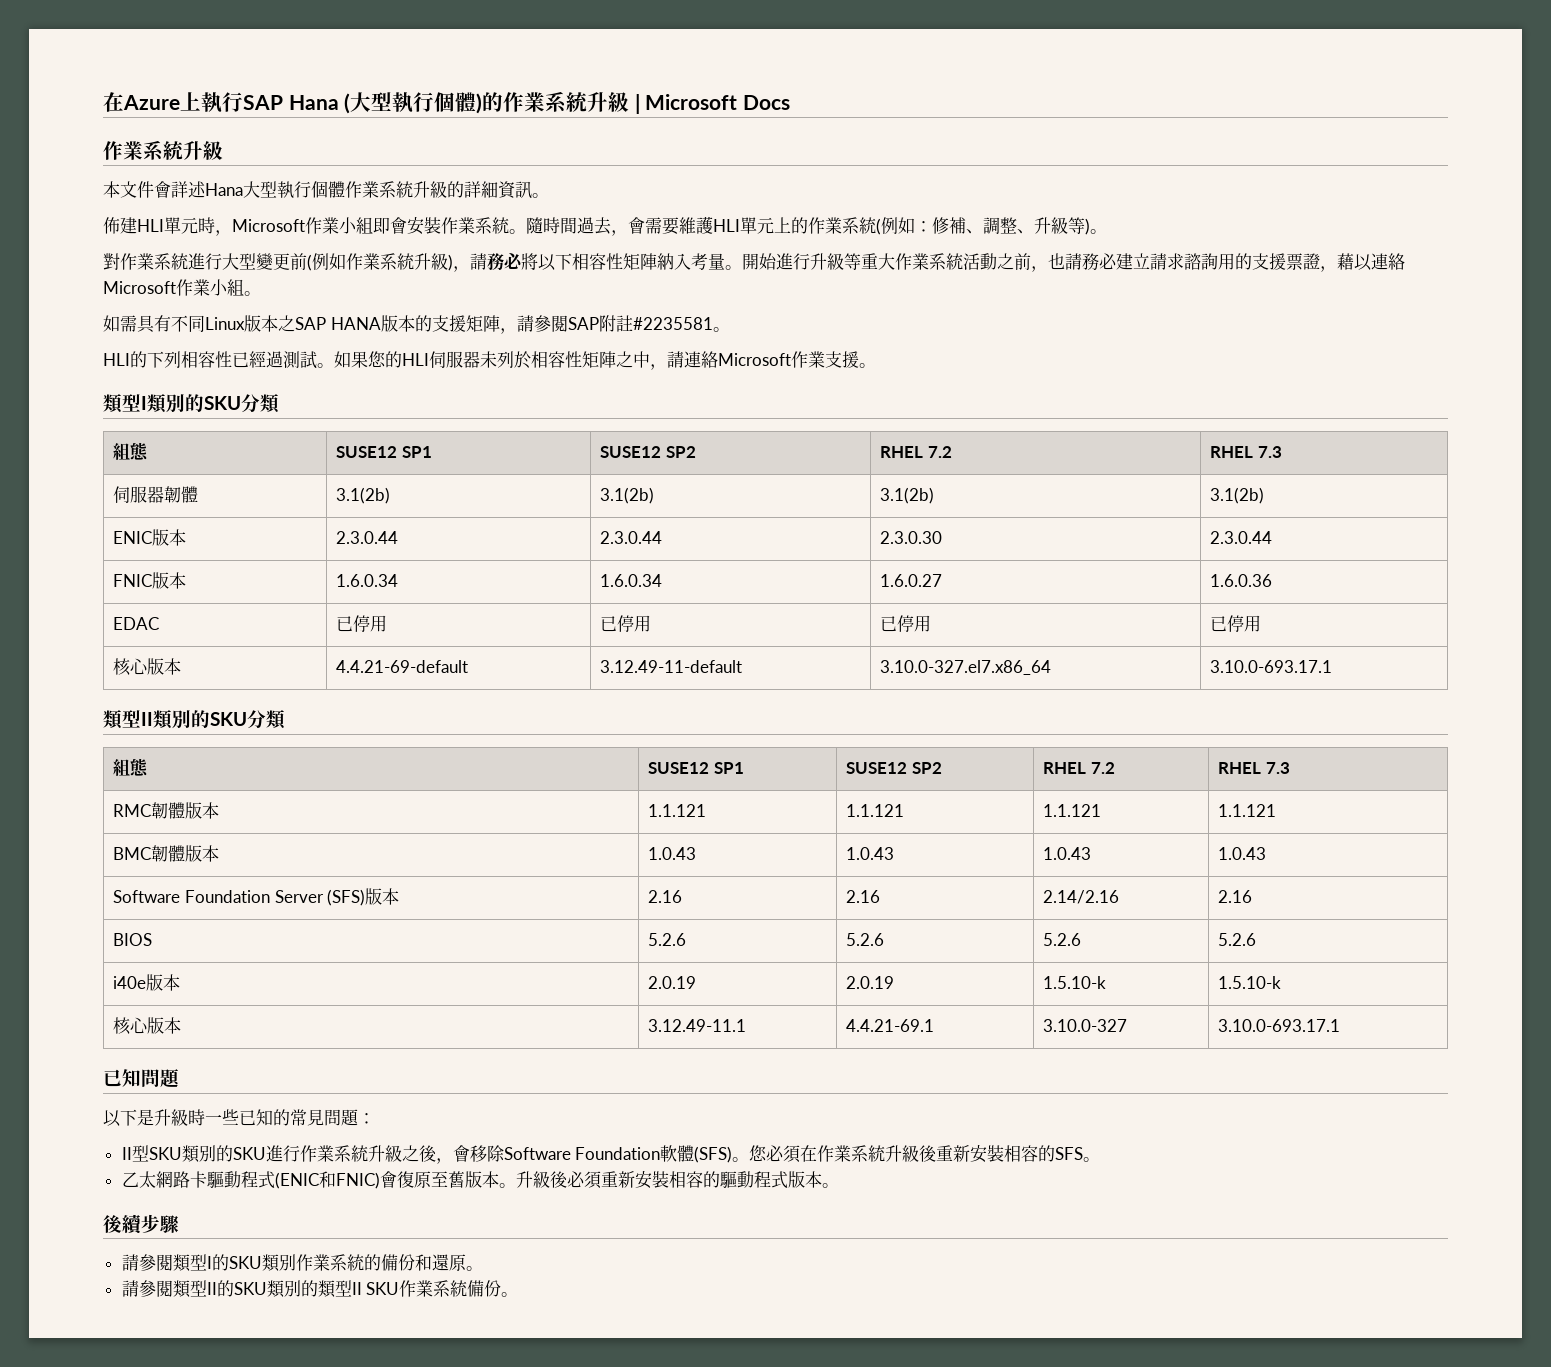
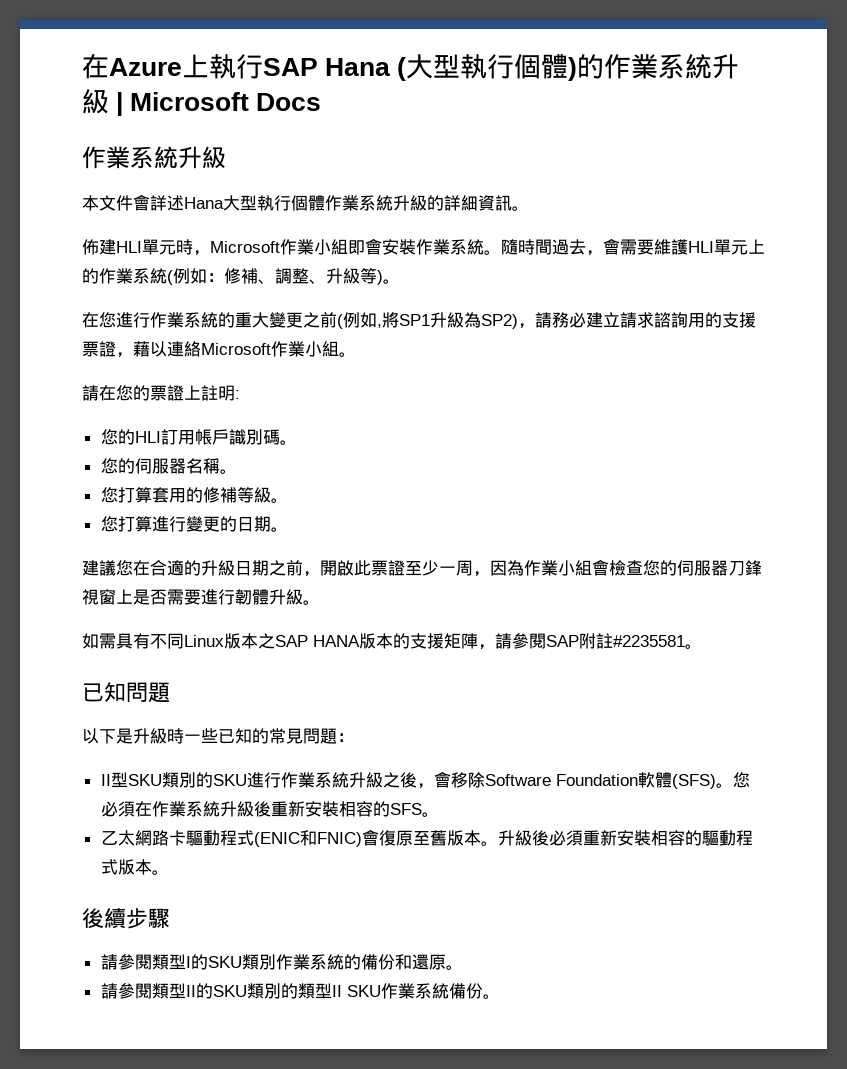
- 對作業系統進行大型變更前(例如作業系統升級)，請務必將以下相容性矩陣納入考量。開始進行升級等重大作業系統活動之前，也請務必建立請求諮詢用的支援票證，藉以連絡Microsoft作業小組。
+ 在您進行作業系統的重大變更之前(例如,將SP1升級為SP2)，請務必建立請求諮詢用的支援票證，藉以連絡Microsoft作業小組。
+ 請在您的票證上註明:
+ 您的HLI訂用帳戶識別碼。
+ 您的伺服器名稱。
+ 您打算套用的修補等級。
+ 您打算進行變更的日期。
+ 建議您在合適的升級日期之前，開啟此票證至少一周，因為作業小組會檢查您的伺服器刀鋒視窗上是否需要進行韌體升級。
- HLI的下列相容性已經過測試。如果您的HLI伺服器未列於相容性矩陣之中，請連絡Microsoft作業支援。
- 類型I類別的SKU分類
- 組態 | SUSE12 SP1 | SUSE12 SP2 | RHEL 7.2 | RHEL 7.3
- 伺服器韌體 | 3.1(2b) | 3.1(2b) | 3.1(2b) | 3.1(2b)
- ENIC版本 | 2.3.0.44 | 2.3.0.44 | 2.3.0.30 | 2.3.0.44
- FNIC版本 | 1.6.0.34 | 1.6.0.34 | 1.6.0.27 | 1.6.0.36
- EDAC | 已停用 | 已停用 | 已停用 | 已停用
- 核心版本 | 4.4.21-69-default | 3.12.49-11-default | 3.10.0-327.el7.x86_64 | 3.10.0-693.17.1
- 類型II類別的SKU分類
- 組態 | SUSE12 SP1 | SUSE12 SP2 | RHEL 7.2 | RHEL 7.3
- RMC韌體版本 | 1.1.121 | 1.1.121 | 1.1.121 | 1.1.121
- BMC韌體版本 | 1.0.43 | 1.0.43 | 1.0.43 | 1.0.43
- Software Foundation Server (SFS)版本 | 2.16 | 2.16 | 2.14/2.16 | 2.16
- BIOS | 5.2.6 | 5.2.6 | 5.2.6 | 5.2.6
- i40e版本 | 2.0.19 | 2.0.19 | 1.5.10-k | 1.5.10-k
- 核心版本 | 3.12.49-11.1 | 4.4.21-69.1 | 3.10.0-327 | 3.10.0-693.17.1

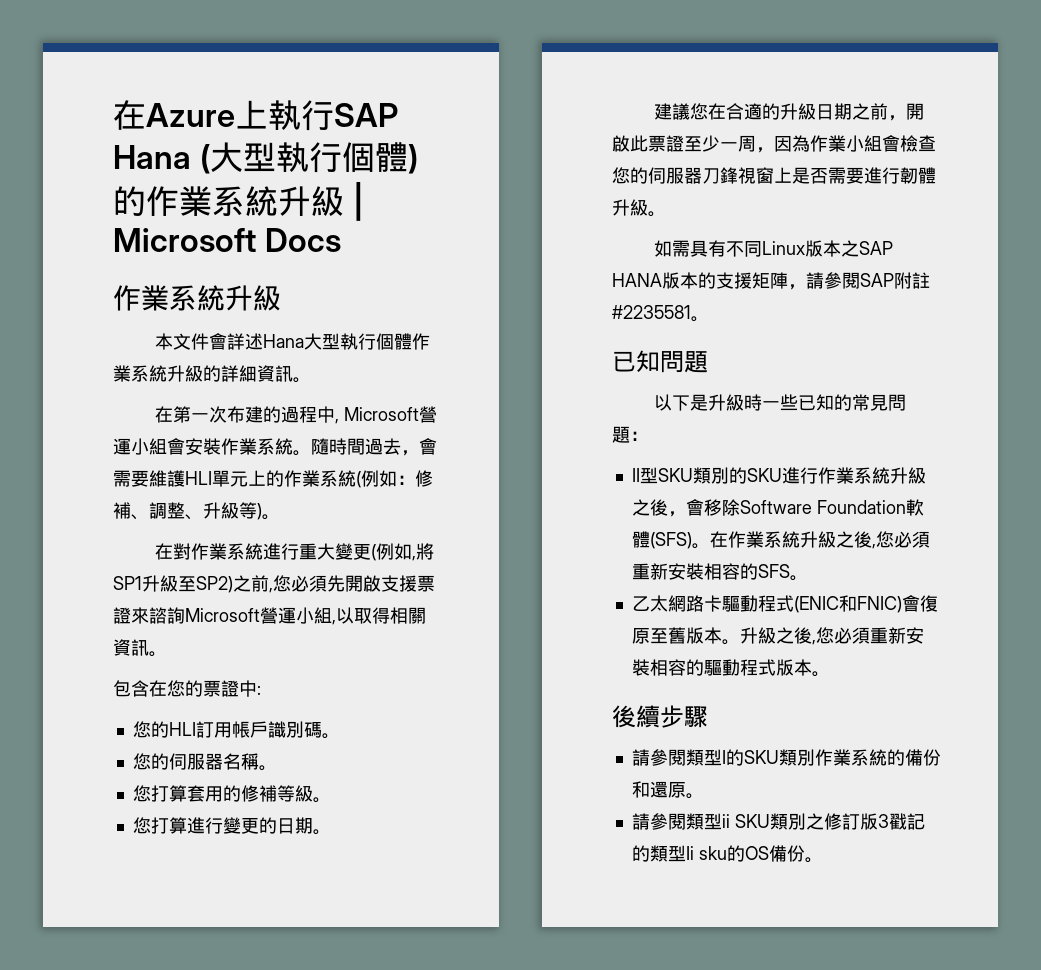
- 佈建HLI單元時，Microsoft作業小組即會安裝作業系統。
+ 在第一次布建的過程中, Microsoft營運小組會安裝作業系統。
- 在您進行作業系統的重大變更之前(例如,將SP1升級為SP2)，請務必建立請求諮詢用的支援票證，藉以連絡Microsoft作業小組。
- 請在您的票證上註明:
+ 在對作業系統進行重大變更(例如,將SP1升級至SP2)之前,您必須先開啟支援票證來諮詢Microsoft營運小組,以取得相關資訊。
+ 包含在您的票證中:
- 您必須在作業系統升級後重新安裝相容的SFS。
+ 在作業系統升級之後,您必須重新安裝相容的SFS。
- 升級後必須重新安裝相容的驅動程式版本。
+ 升級之後,您必須重新安裝相容的驅動程式版本。
- 請參閱類型II的SKU類別的類型II SKU作業系統備份。
+ 請參閱類型ii SKU類別之修訂版3戳記的類型Ii sku的OS備份。

